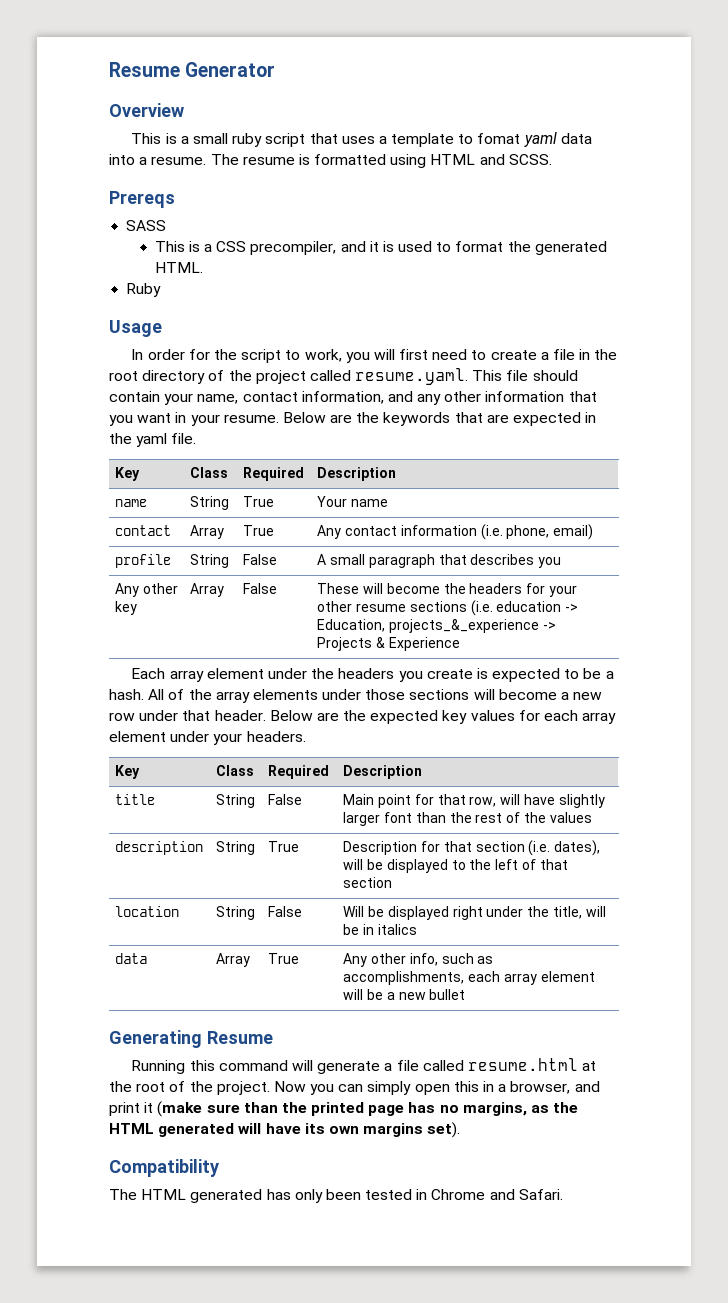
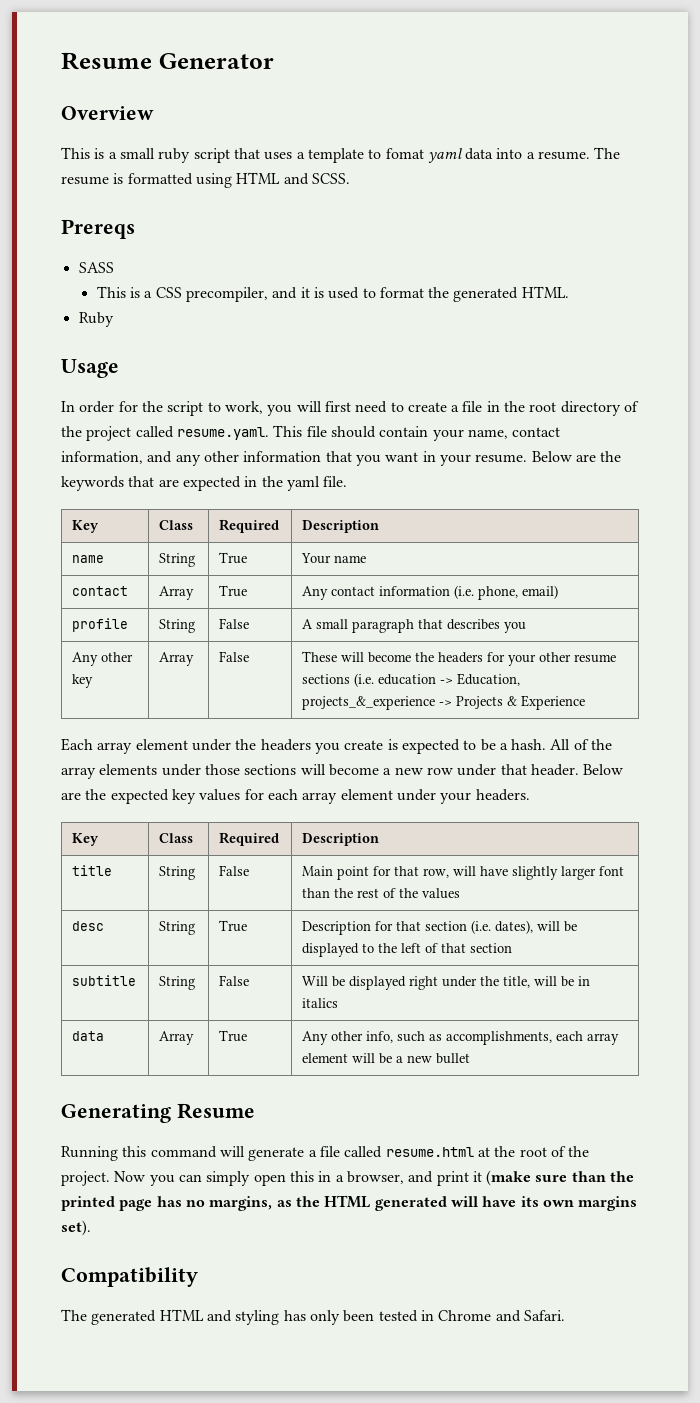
- description | String | True | Description for that section (i.e. dates), will be displayed to the left of that section
+ desc | String | True | Description for that section (i.e. dates), will be displayed to the left of that section
- location | String | False | Will be displayed right under the title, will be in italics
+ subtitle | String | False | Will be displayed right under the title, will be in italics
- The HTML generated has only been tested in Chrome and Safari.
+ The generated HTML and styling has only been tested in Chrome and Safari.

